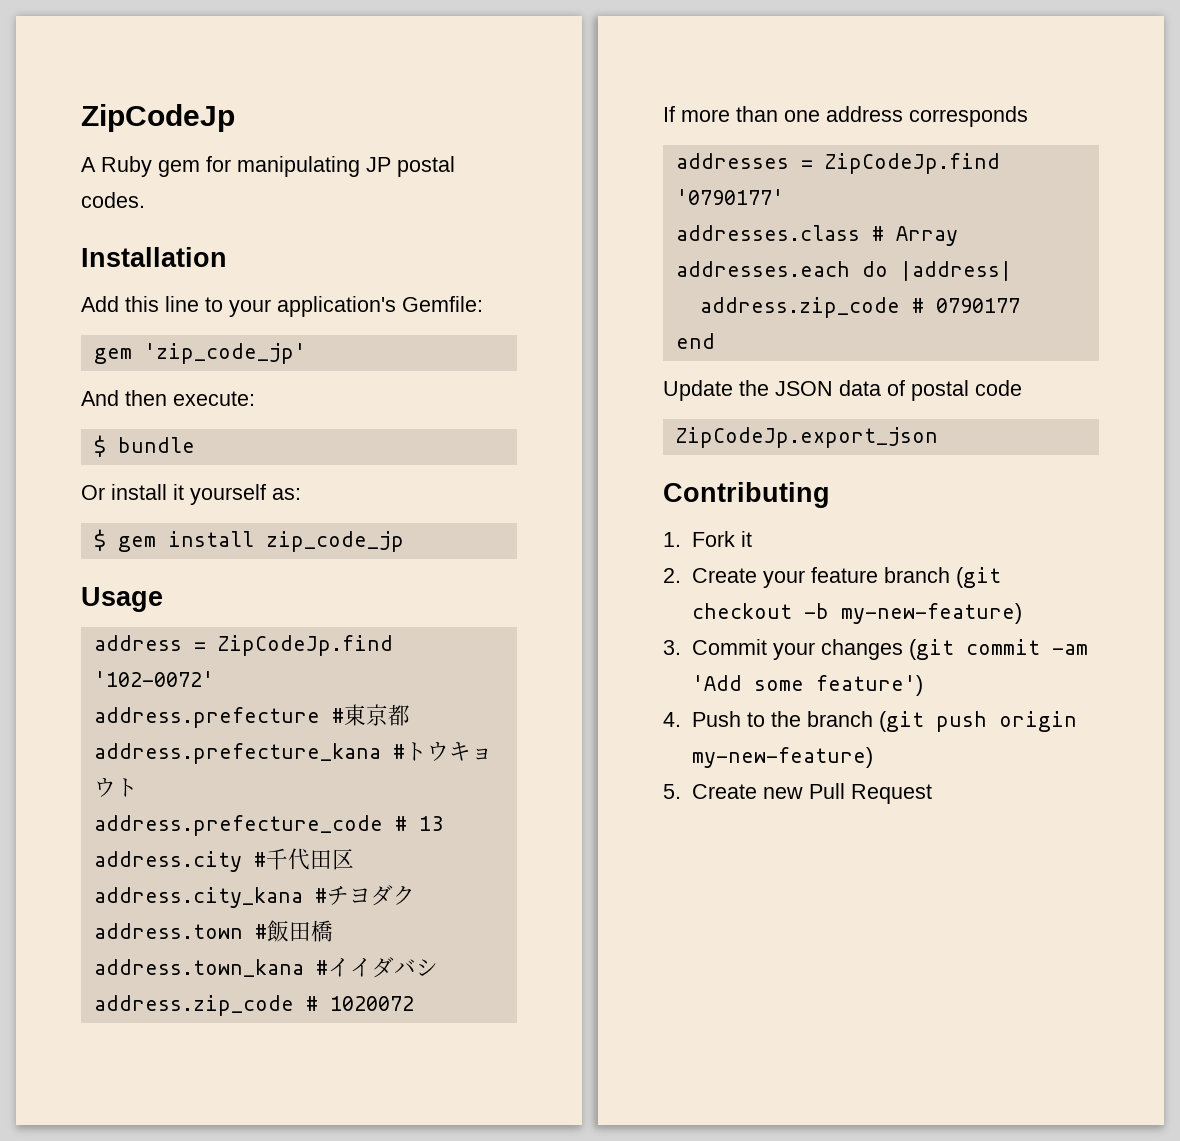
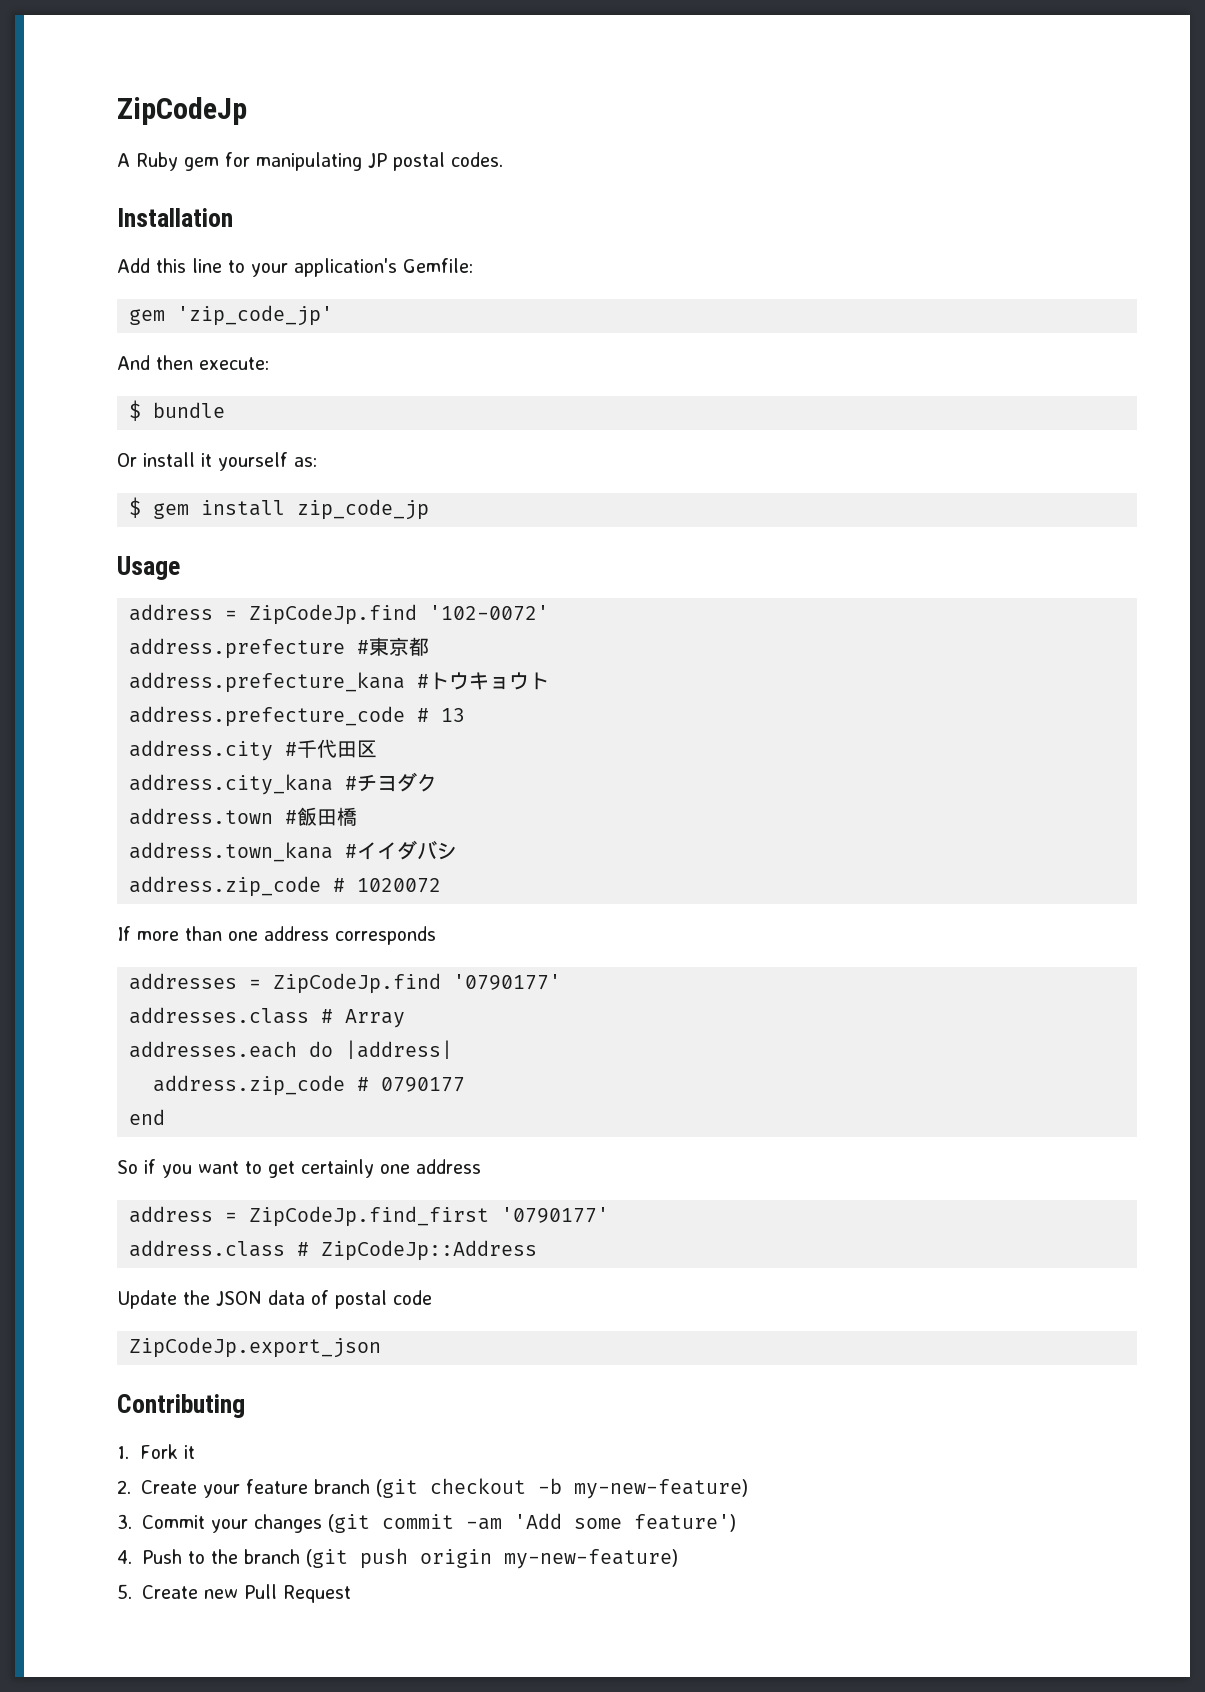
+ So if you want to get certainly one address
+ address = ZipCodeJp.find_first '0790177'
+ address.class # ZipCodeJp::Address

